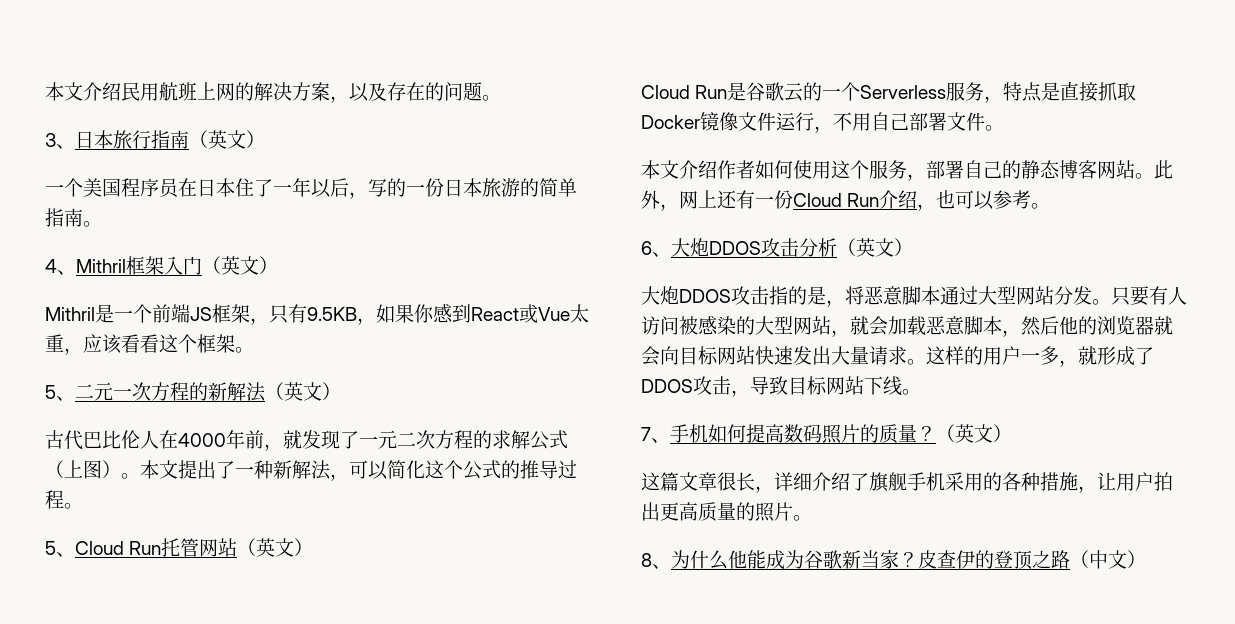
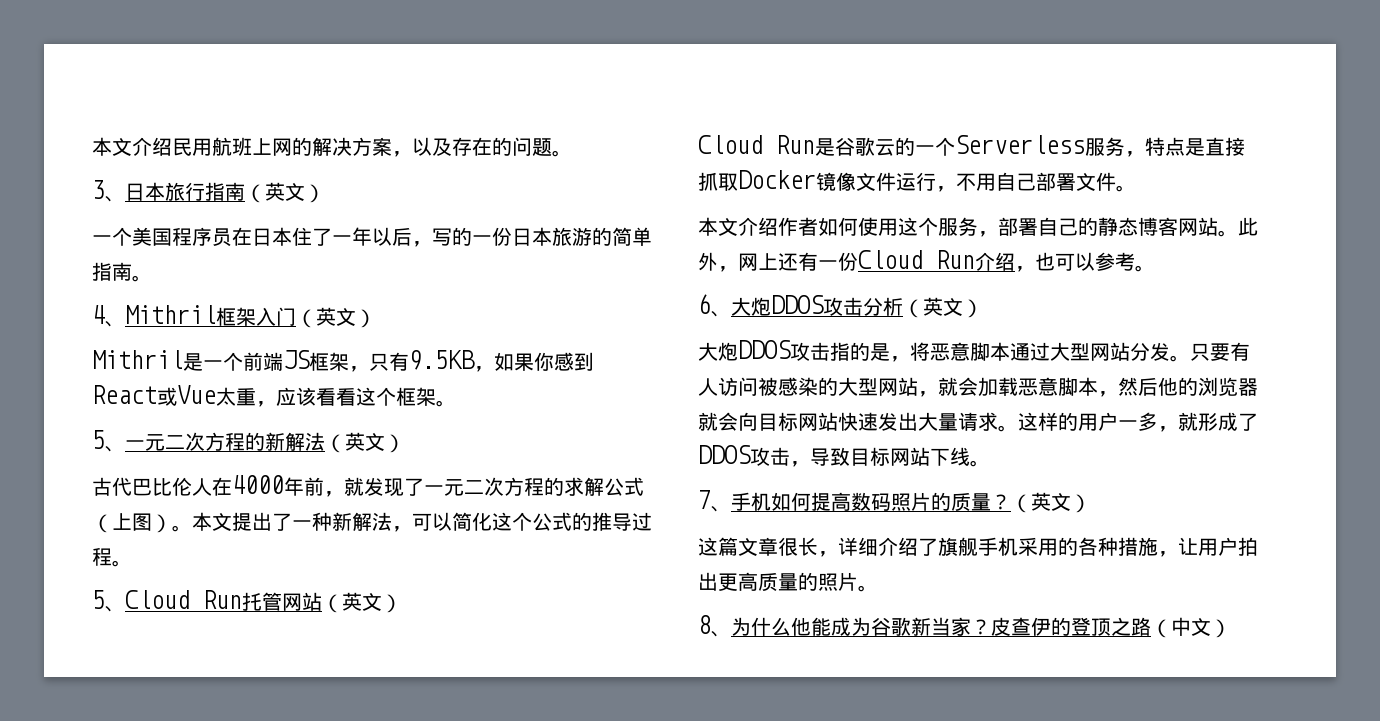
- 5、二元一次方程的新解法（英文）
+ 5、一元二次方程的新解法（英文）

